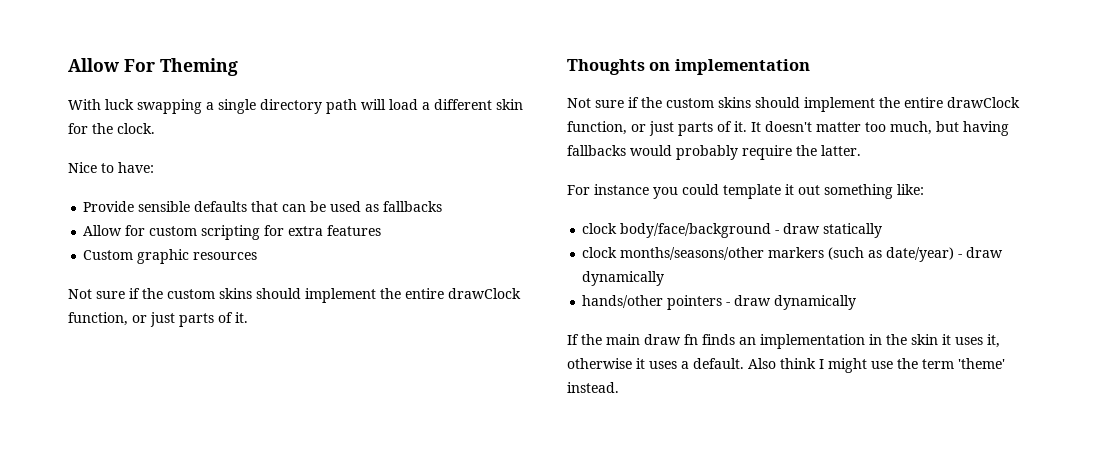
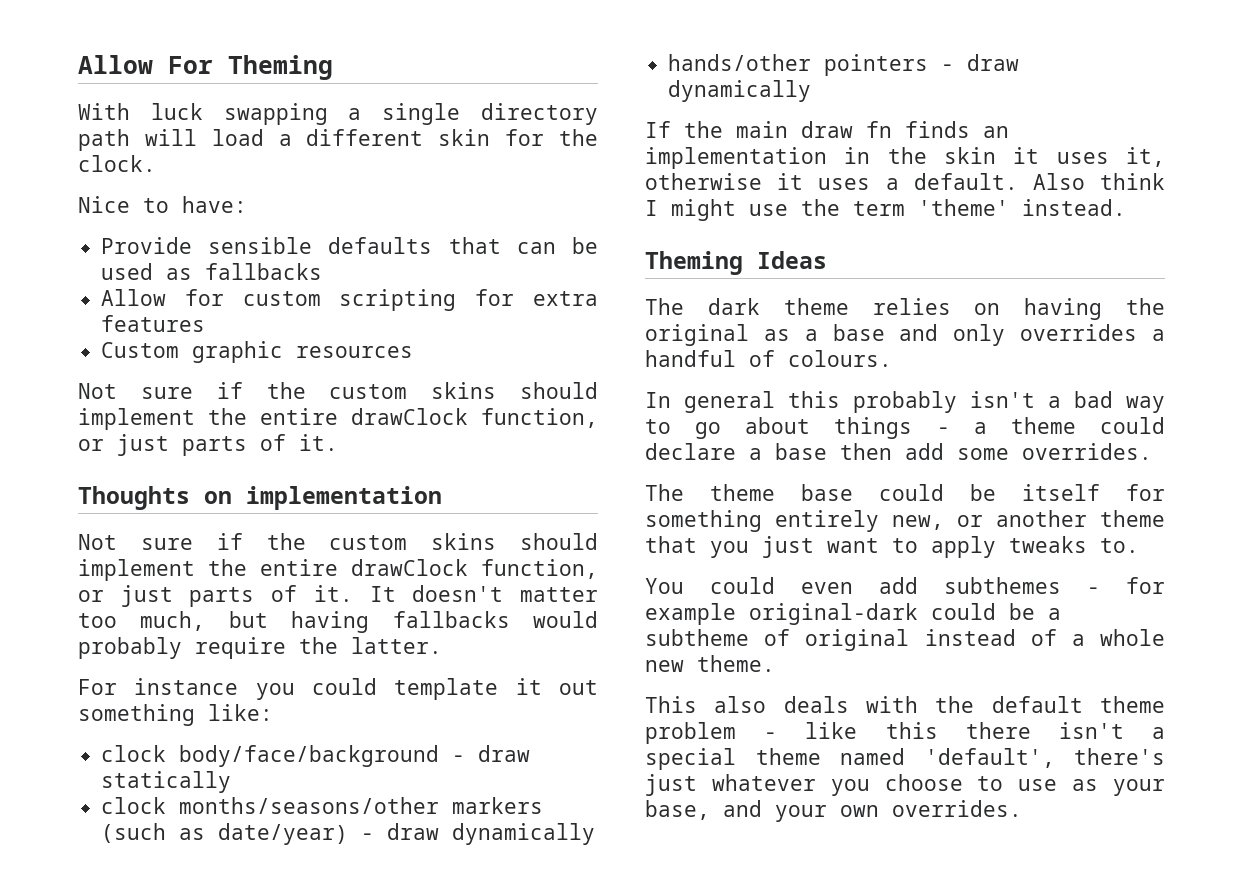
+ Theming Ideas
+ The dark theme relies on having the original as a base and only overrides a handful of colours.
+ In general this probably isn't a bad way to go about things - a theme could declare a base then add some overrides.
+ The theme base could be itself for something entirely new, or another theme that you just want to apply tweaks to.
+ You could even add subthemes - for example original-dark could be a subtheme of original instead of a whole new theme.
+ This also deals with the default theme problem - like this there isn't a special theme named 'default', there's just whatever you choose to use as your base, and your own overrides.

